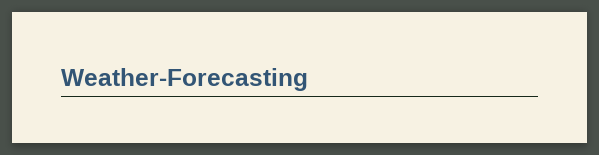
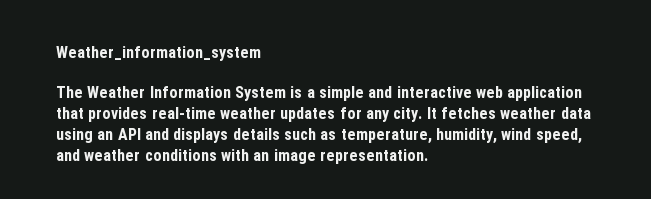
- Weather-Forecasting
+ Weather_information_system
+ The Weather Information System is a simple and interactive web application that provides real-time weather updates for any city. It fetches weather data using an API and displays details such as temperature, humidity, wind speed, and weather conditions with an image representation.

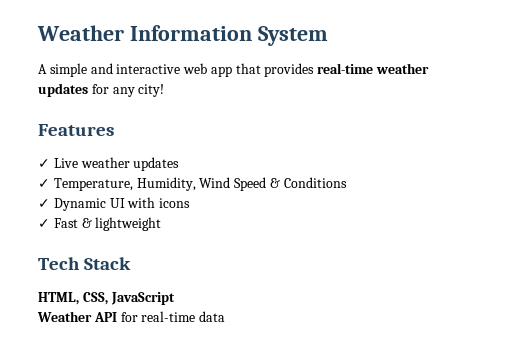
- Weather_information_system
- The Weather Information System is a simple and interactive web application that provides real-time weather updates for any city. It fetches weather data using an API and displays details such as temperature, humidity, wind speed, and weather conditions with an image representation.
+ Weather Information System
+ A simple and interactive web app that provides real-time weather updates for any city!
+ Features
+ ✓ Live weather updates
+ ✓ Temperature, Humidity, Wind Speed & Conditions
+ ✓ Dynamic UI with icons
+ ✓ Fast & lightweight
+ Tech Stack
+ HTML, CSS, JavaScript
+ Weather API for real-time data

